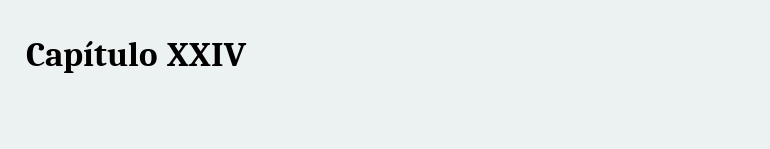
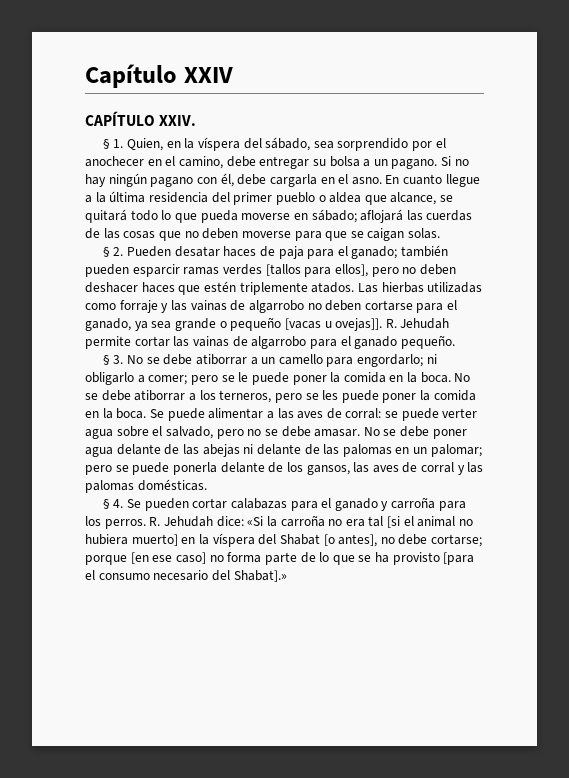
+ CAPÍTULO XXIV.
+ § 1. Quien, en la víspera del sábado, sea sorprendido por el anochecer en el camino, debe entregar su bolsa a un pagano. Si no hay ningún pagano con él, debe cargarla en el asno. En cuanto llegue a la última residencia del primer pueblo o aldea que alcance, se quitará todo lo que pueda moverse en sábado; aflojará las cuerdas de las cosas que no deben moverse para que se caigan solas.
+ § 2. Pueden desatar haces de paja para el ganado; también pueden esparcir ramas verdes [tallos para ellos], pero no deben deshacer haces que estén triplemente atados. Las hierbas utilizadas como forraje y las vainas de algarrobo no deben cortarse para el ganado, ya sea grande o pequeño [vacas u ovejas]]. R. Jehudah permite cortar las vainas de algarrobo para el ganado pequeño.
+ § 3. No se debe atiborrar a un camello para engordarlo; ni obligarlo a comer; pero se le puede poner la comida en la boca. No se debe atiborrar a los terneros, pero se les puede poner la comida en la boca. Se puede alimentar a las aves de corral: se puede verter agua sobre el salvado, pero no se debe amasar. No se debe poner agua delante de las abejas ni delante de las palomas en un palomar; pero se puede ponerla delante de los gansos, las aves de corral y las palomas domésticas.
+ § 4. Se pueden cortar calabazas para el ganado y carroña para los perros. R. Jehudah dice: «Si la carroña no era tal [si el animal no hubiera muerto] en la víspera del Shabat [o antes], no debe cortarse; porque [en ese caso] no forma parte de lo que se ha provisto [para el consumo necesario del Shabat].»

